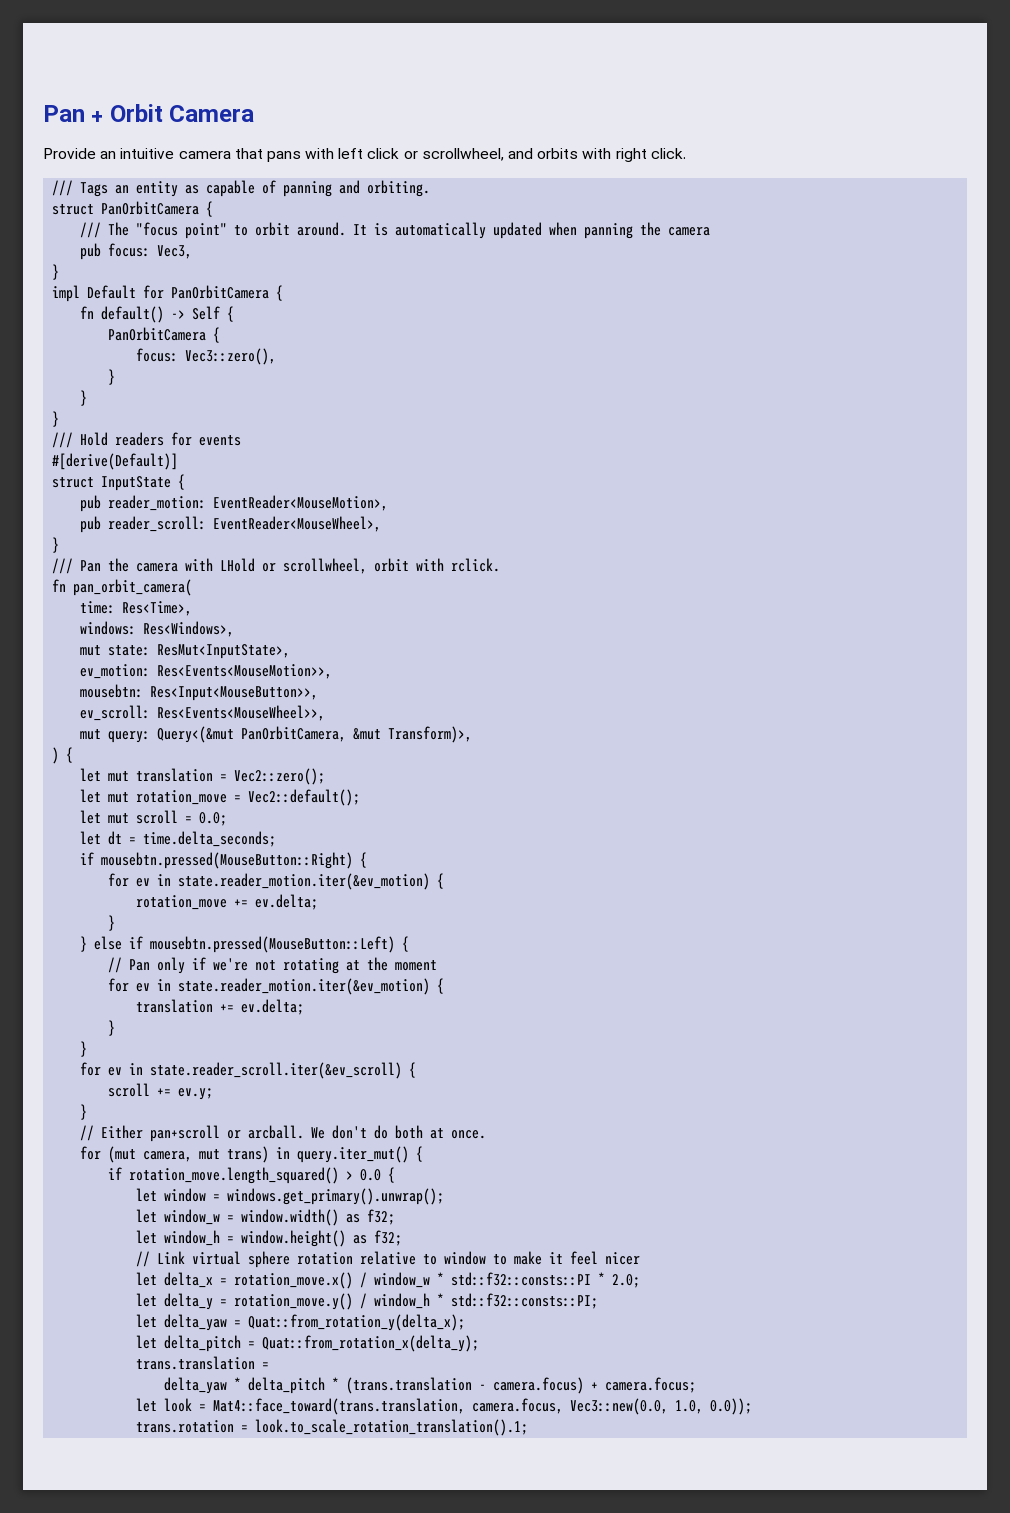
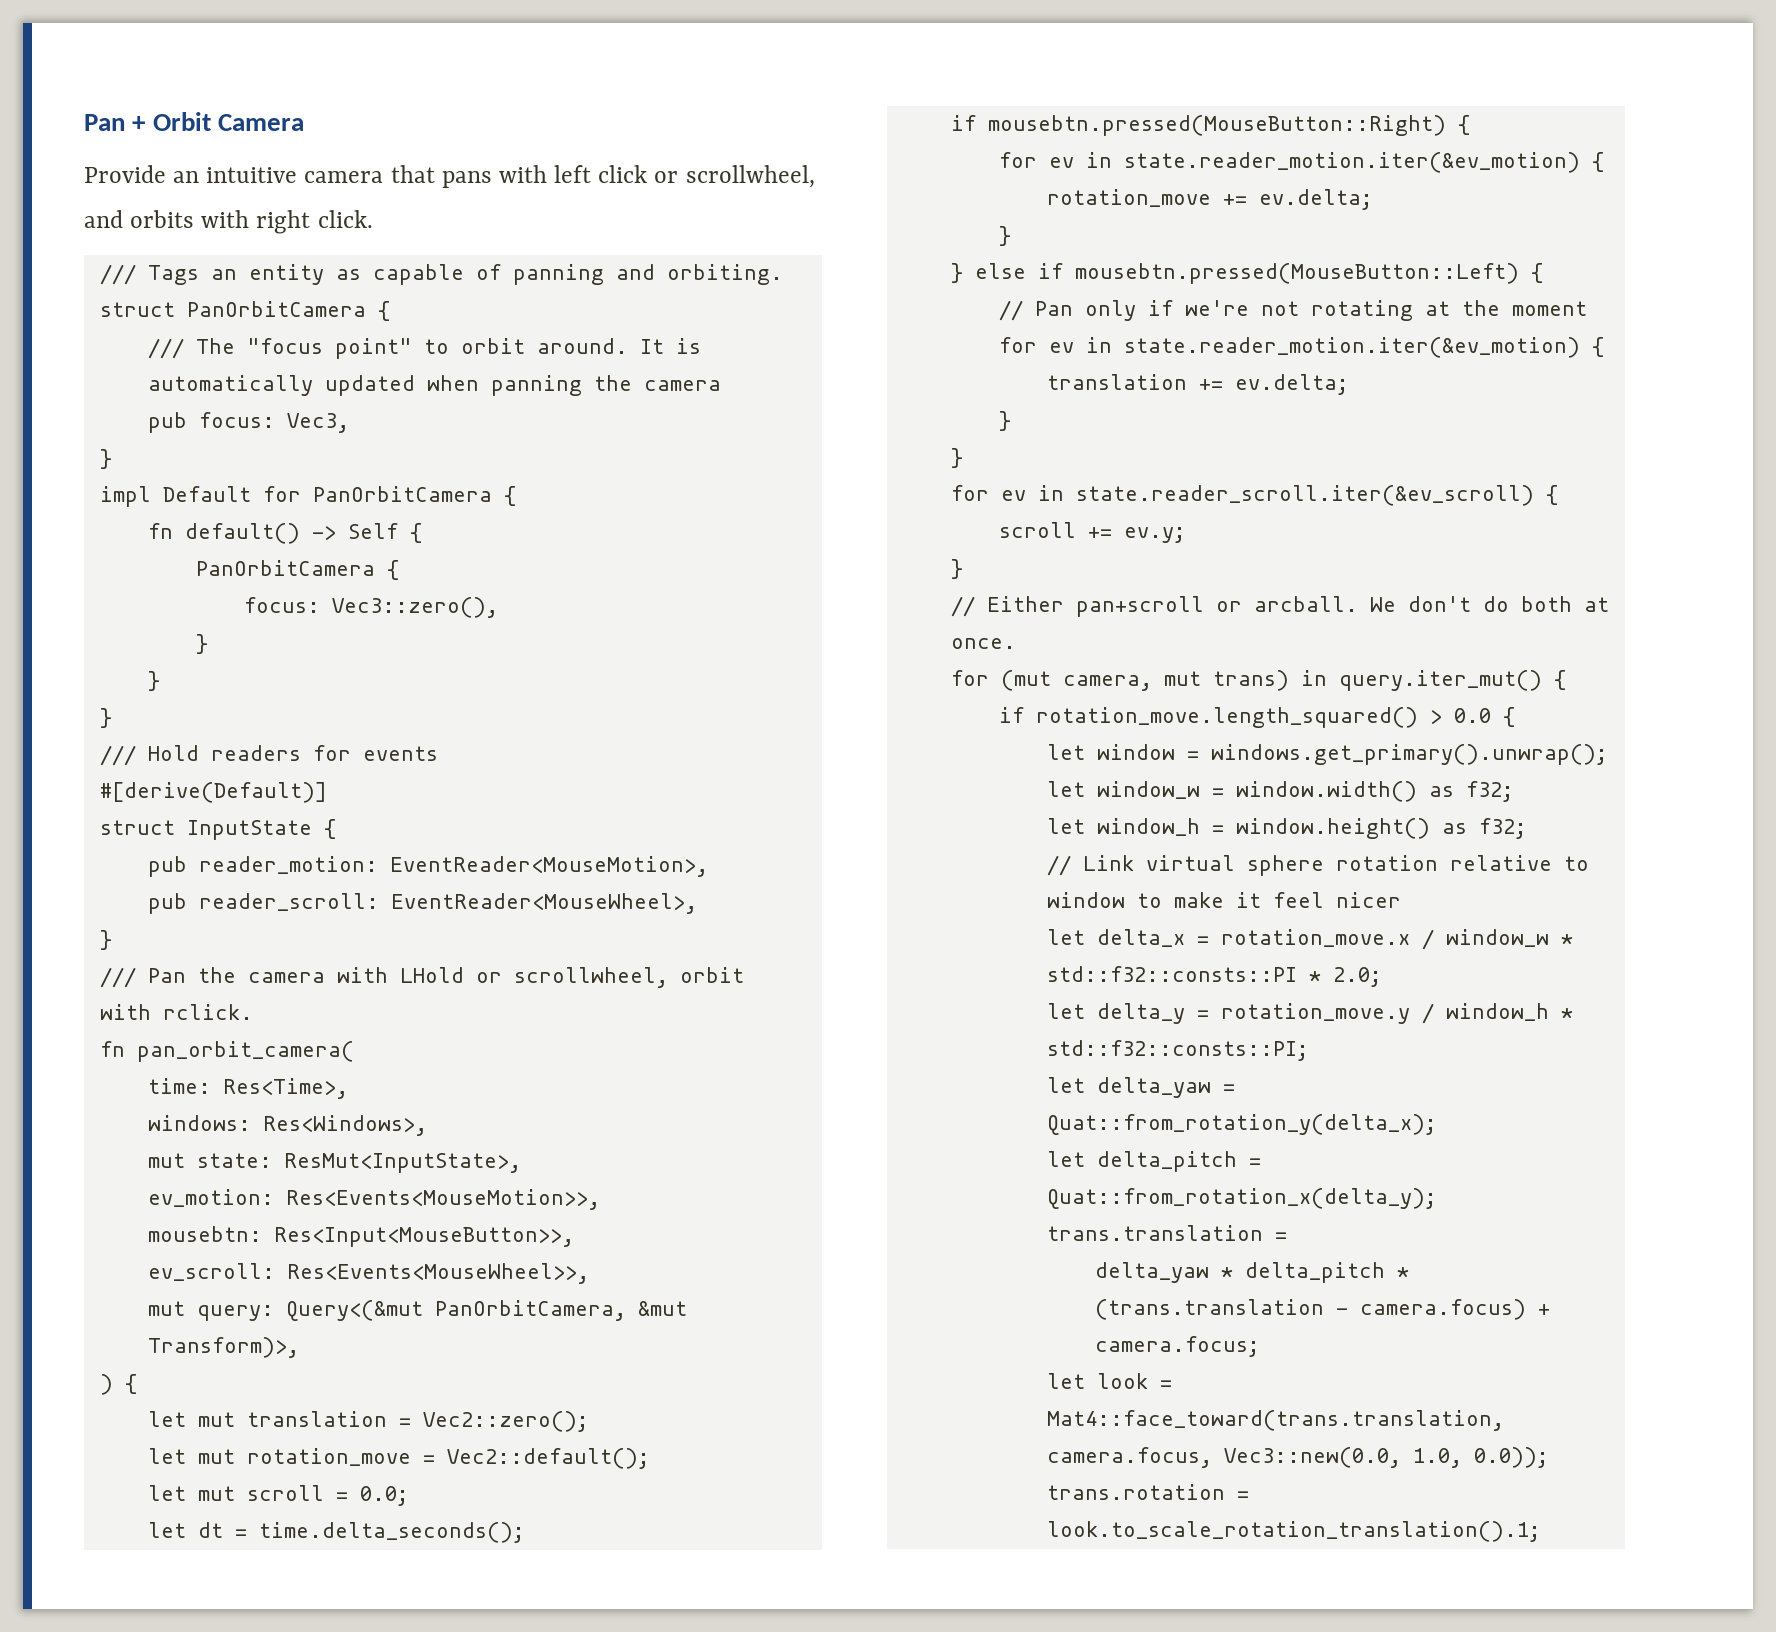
- let dt = time.delta_seconds;
+ let dt = time.delta_seconds();
- let delta_x = rotation_move.x() / window_w * std::f32::consts::PI * 2.0;
+ let delta_x = rotation_move.x / window_w * std::f32::consts::PI * 2.0;
- let delta_y = rotation_move.y() / window_h * std::f32::consts::PI;
+ let delta_y = rotation_move.y / window_h * std::f32::consts::PI;

